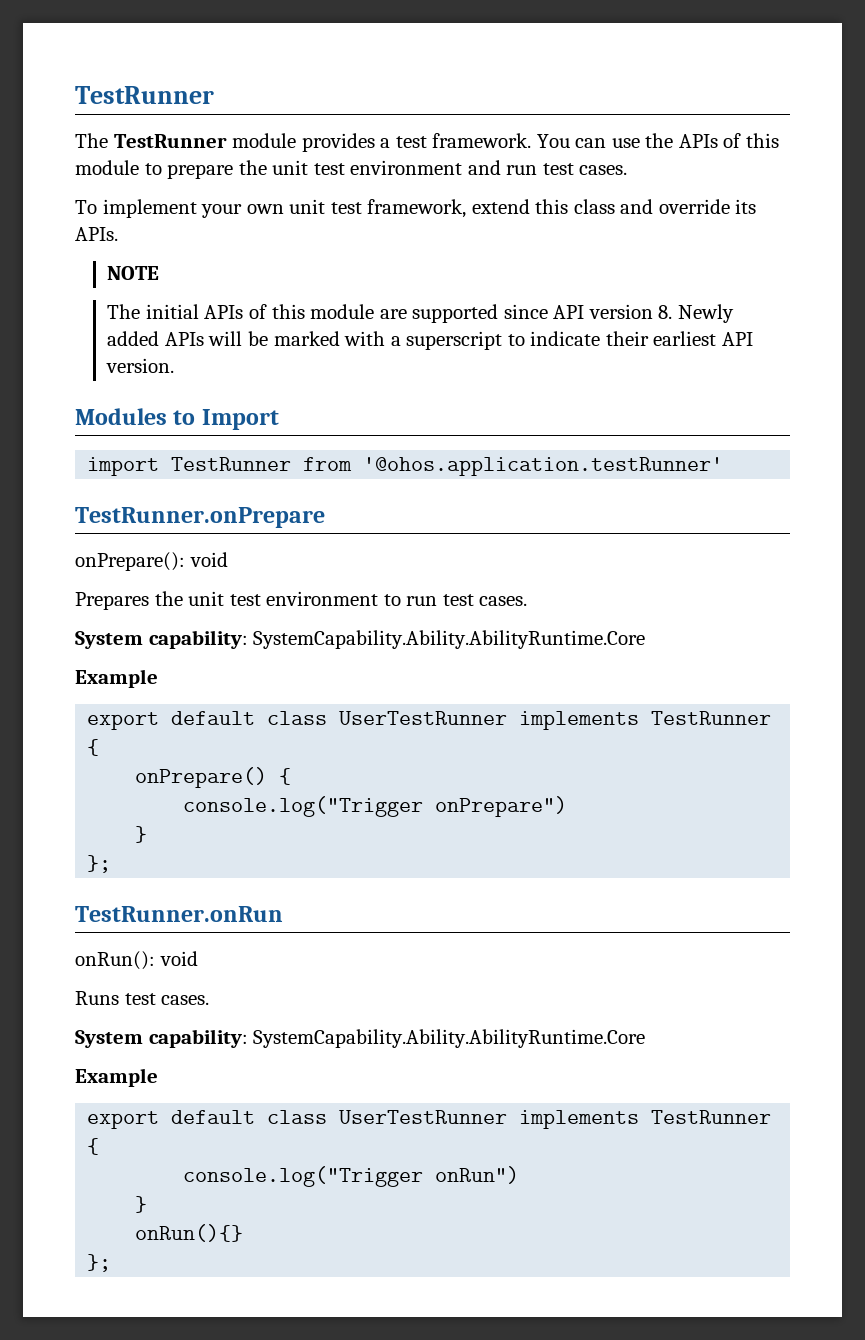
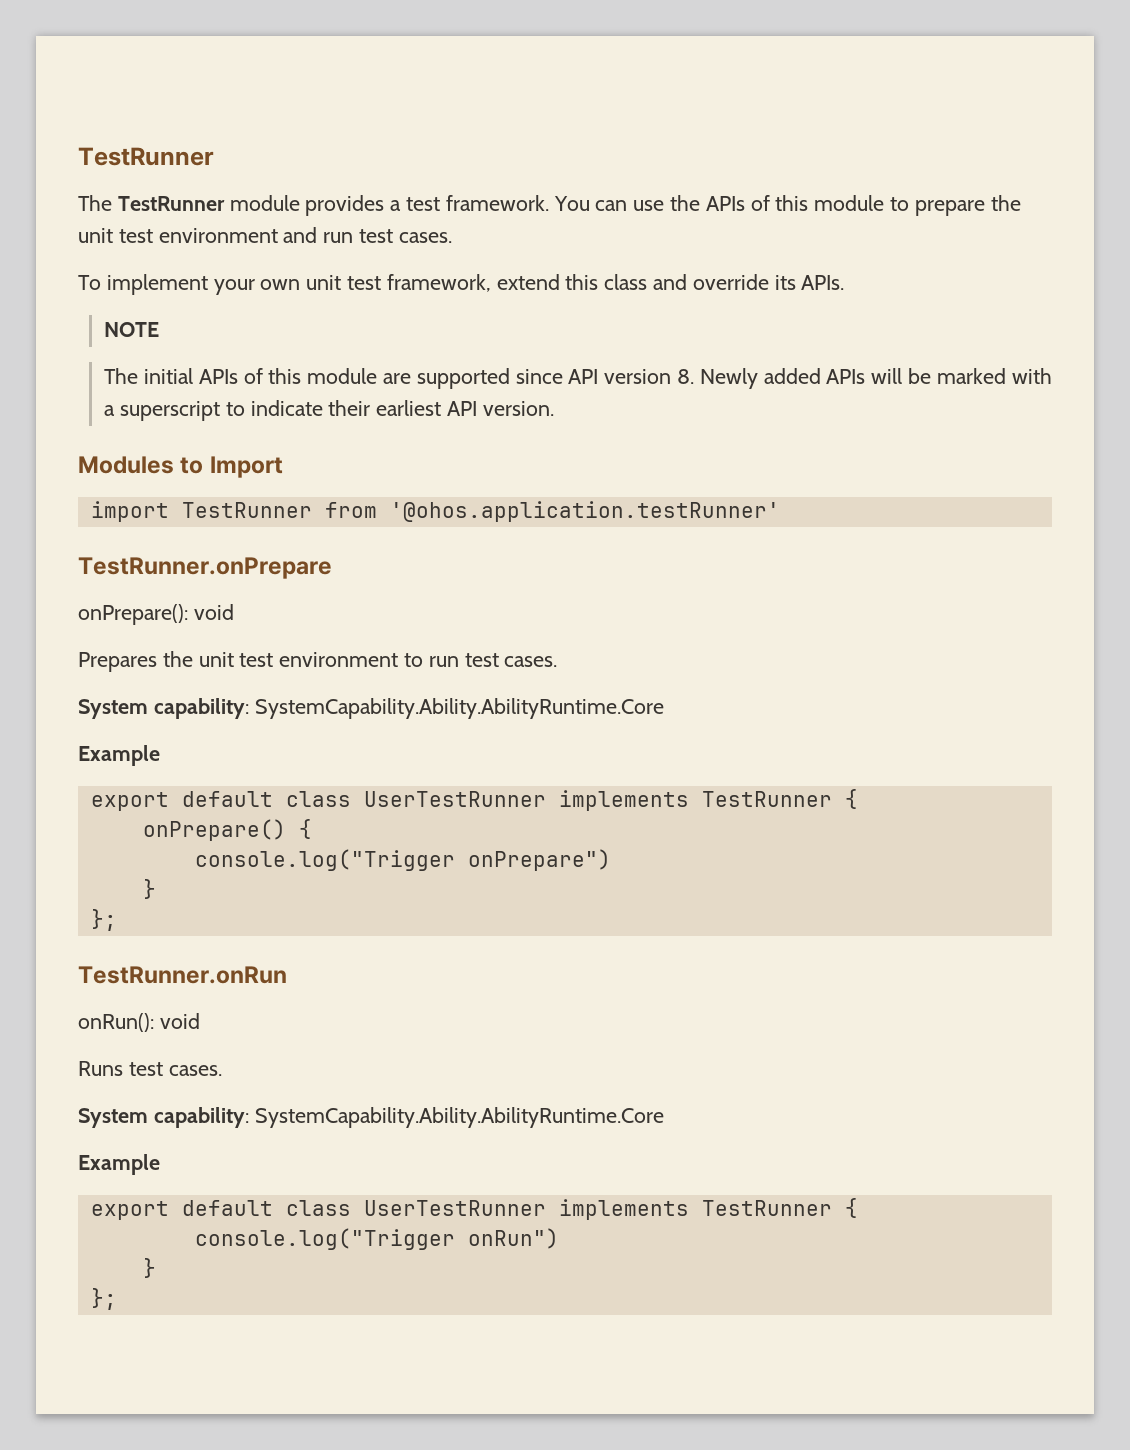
- onRun(){}

